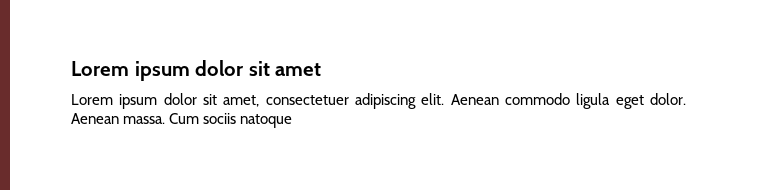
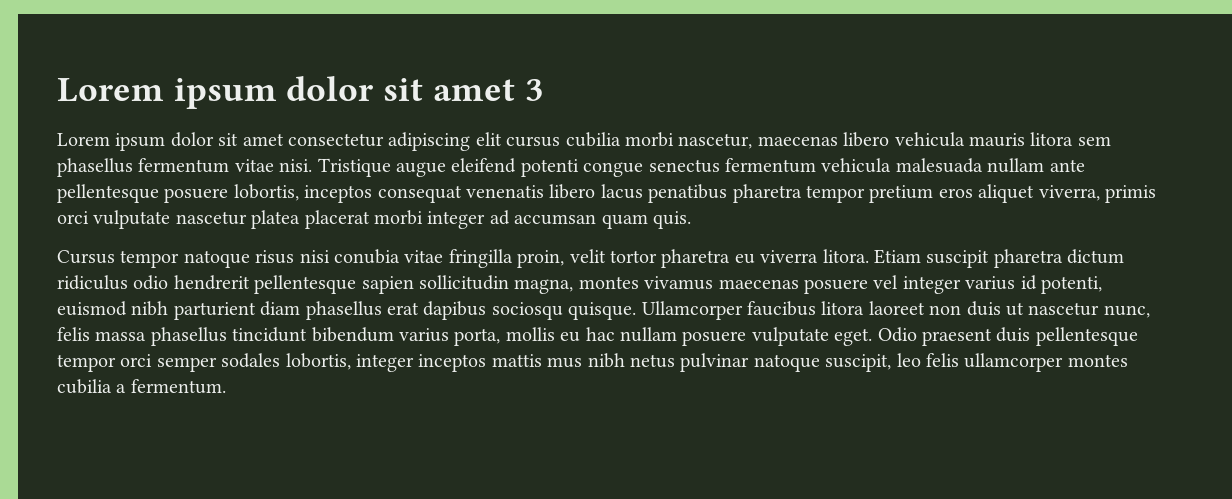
- Lorem ipsum dolor sit amet
- Lorem ipsum dolor sit amet, consectetuer adipiscing elit. Aenean commodo ligula eget dolor. Aenean massa. Cum sociis natoque
+ Lorem ipsum dolor sit amet 3
+ Lorem ipsum dolor sit amet consectetur adipiscing elit cursus cubilia morbi nascetur, maecenas libero vehicula mauris litora sem phasellus fermentum vitae nisi. Tristique augue eleifend potenti congue senectus fermentum vehicula malesuada nullam ante pellentesque posuere lobortis, inceptos consequat venenatis libero lacus penatibus pharetra tempor pretium eros aliquet viverra, primis orci vulputate nascetur platea placerat morbi integer ad accumsan quam quis.
+ Cursus tempor natoque risus nisi conubia vitae fringilla proin, velit tortor pharetra eu viverra litora. Etiam suscipit pharetra dictum ridiculus odio hendrerit pellentesque sapien sollicitudin magna, montes vivamus maecenas posuere vel integer varius id potenti, euismod nibh parturient diam phasellus erat dapibus sociosqu quisque. Ullamcorper faucibus litora laoreet non duis ut nascetur nunc, felis massa phasellus tincidunt bibendum varius porta, mollis eu hac nullam posuere vulputate eget. Odio praesent duis pellentesque tempor orci semper sodales lobortis, integer inceptos mattis mus nibh netus pulvinar natoque suscipit, leo felis ullamcorper montes cubilia a fermentum.

